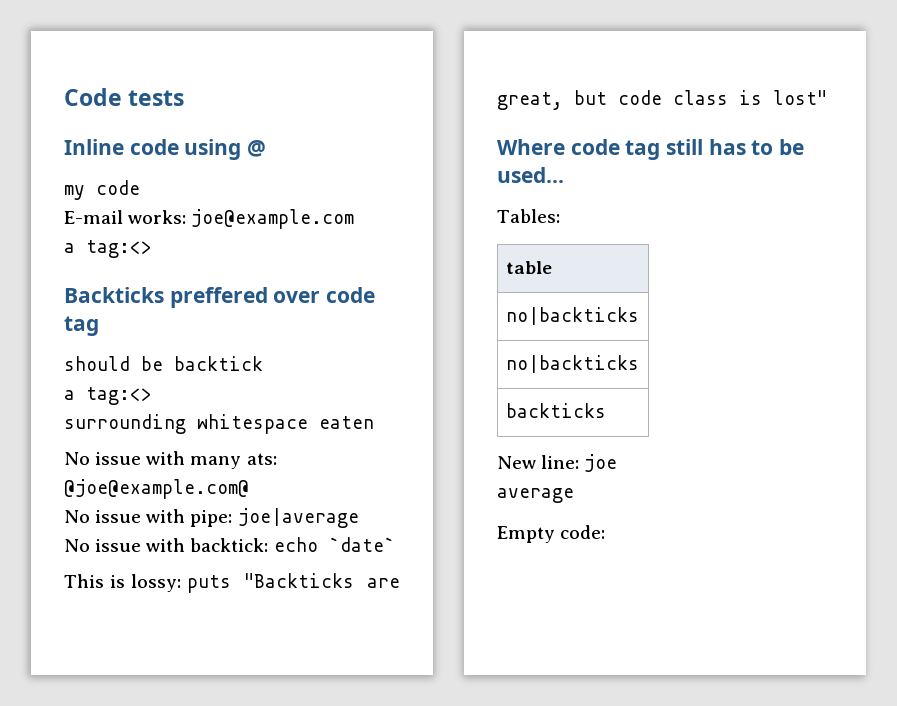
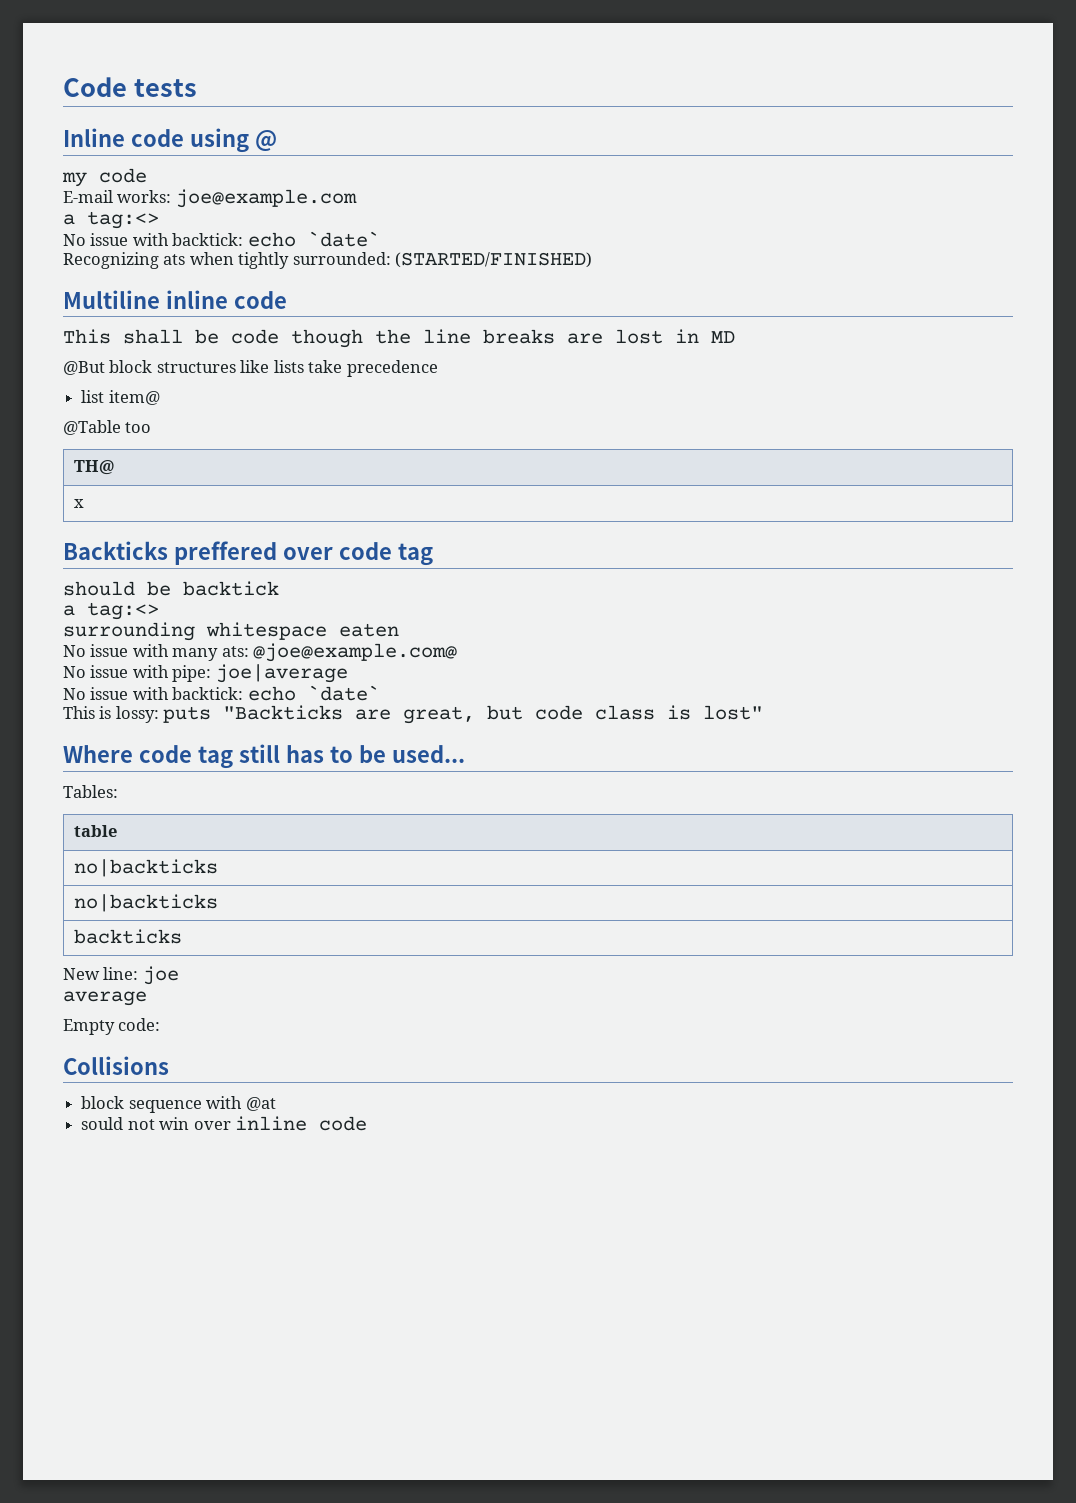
  E-mail works: joe@example.com
  a tag:<>
+ No issue with backtick: echo `date`
+ Recognizing ats when tightly surrounded: (STARTED/FINISHED)
+ Multiline inline code
+ This shall be code though the line breaks are lost in MD
+ @But block structures like lists take precedence
+ list item@
+ @Table too
+ TH@
+ x
+ Collisions
+ block sequence with @at
+ sould not win over inline code

